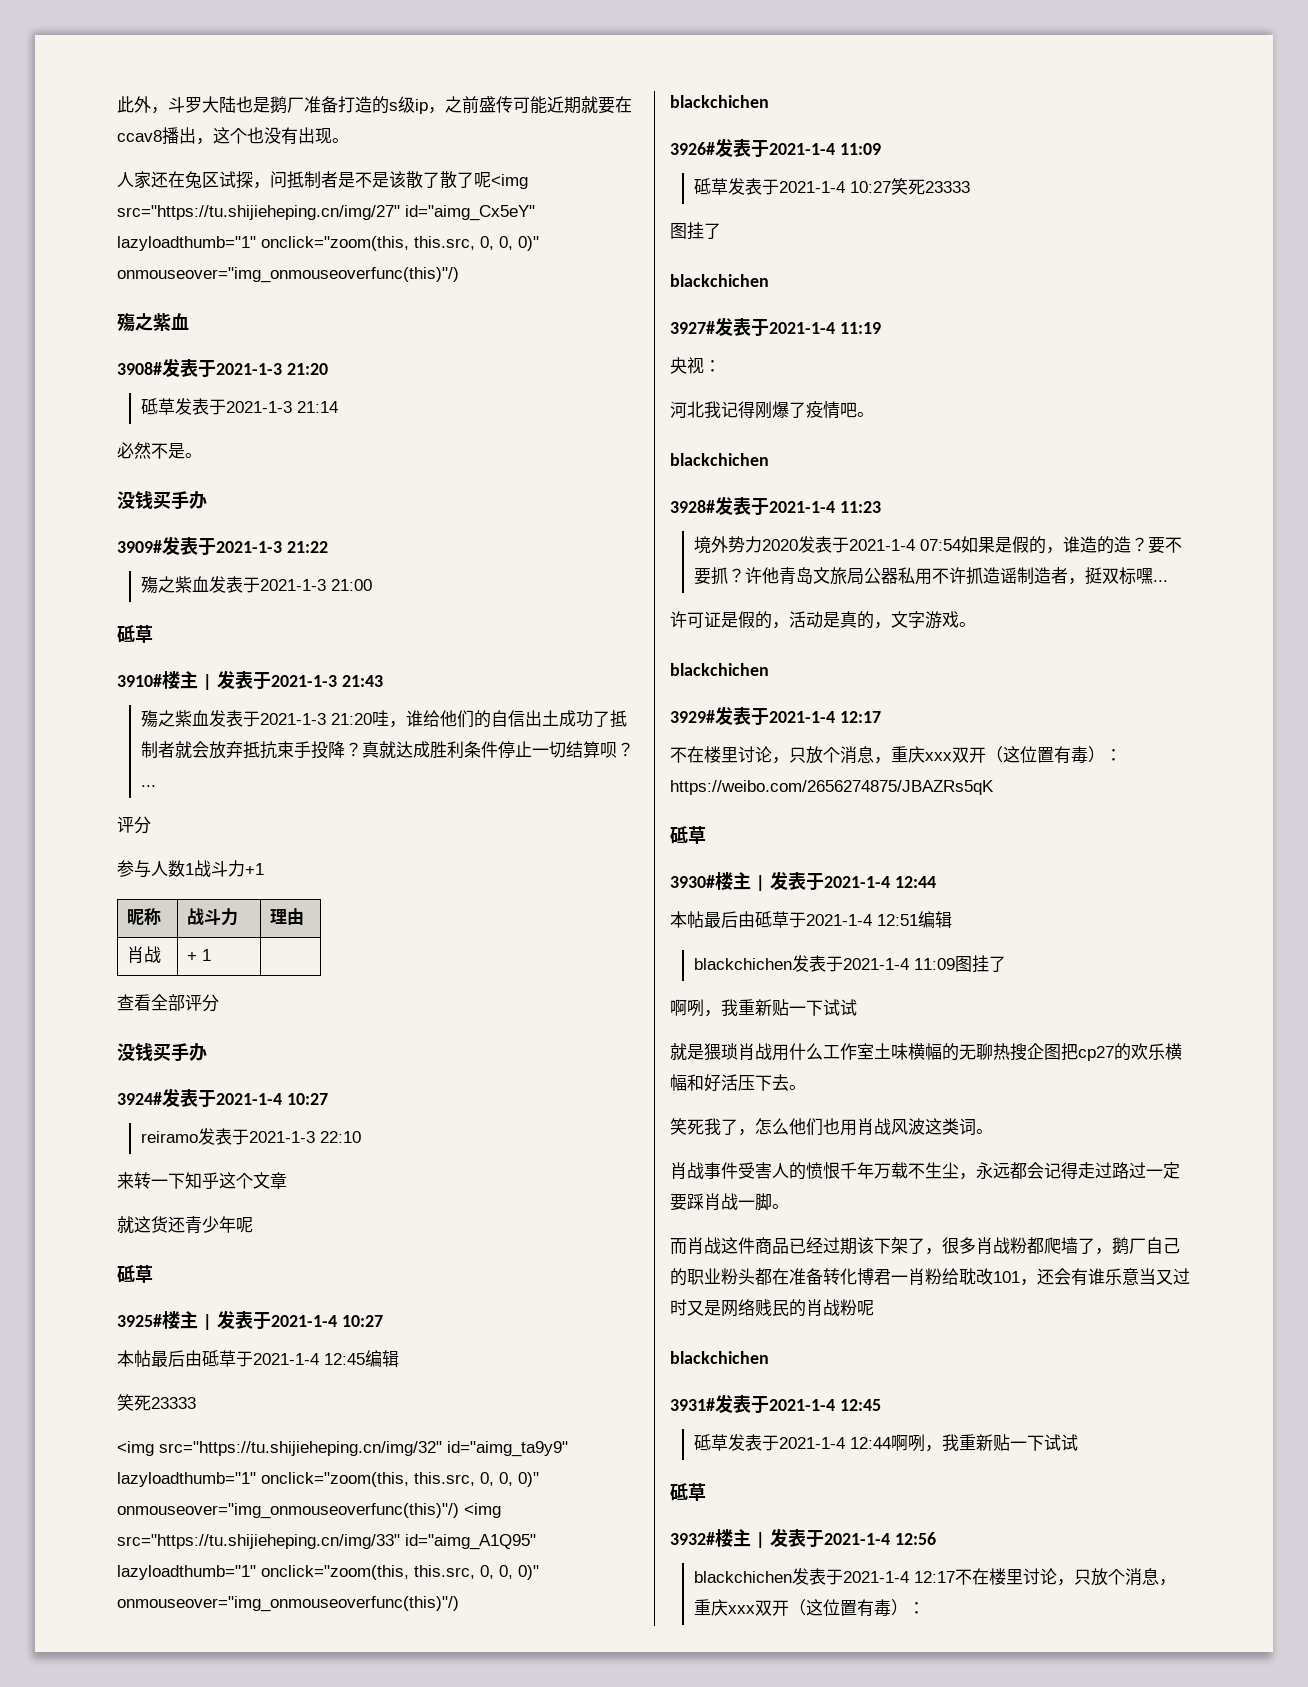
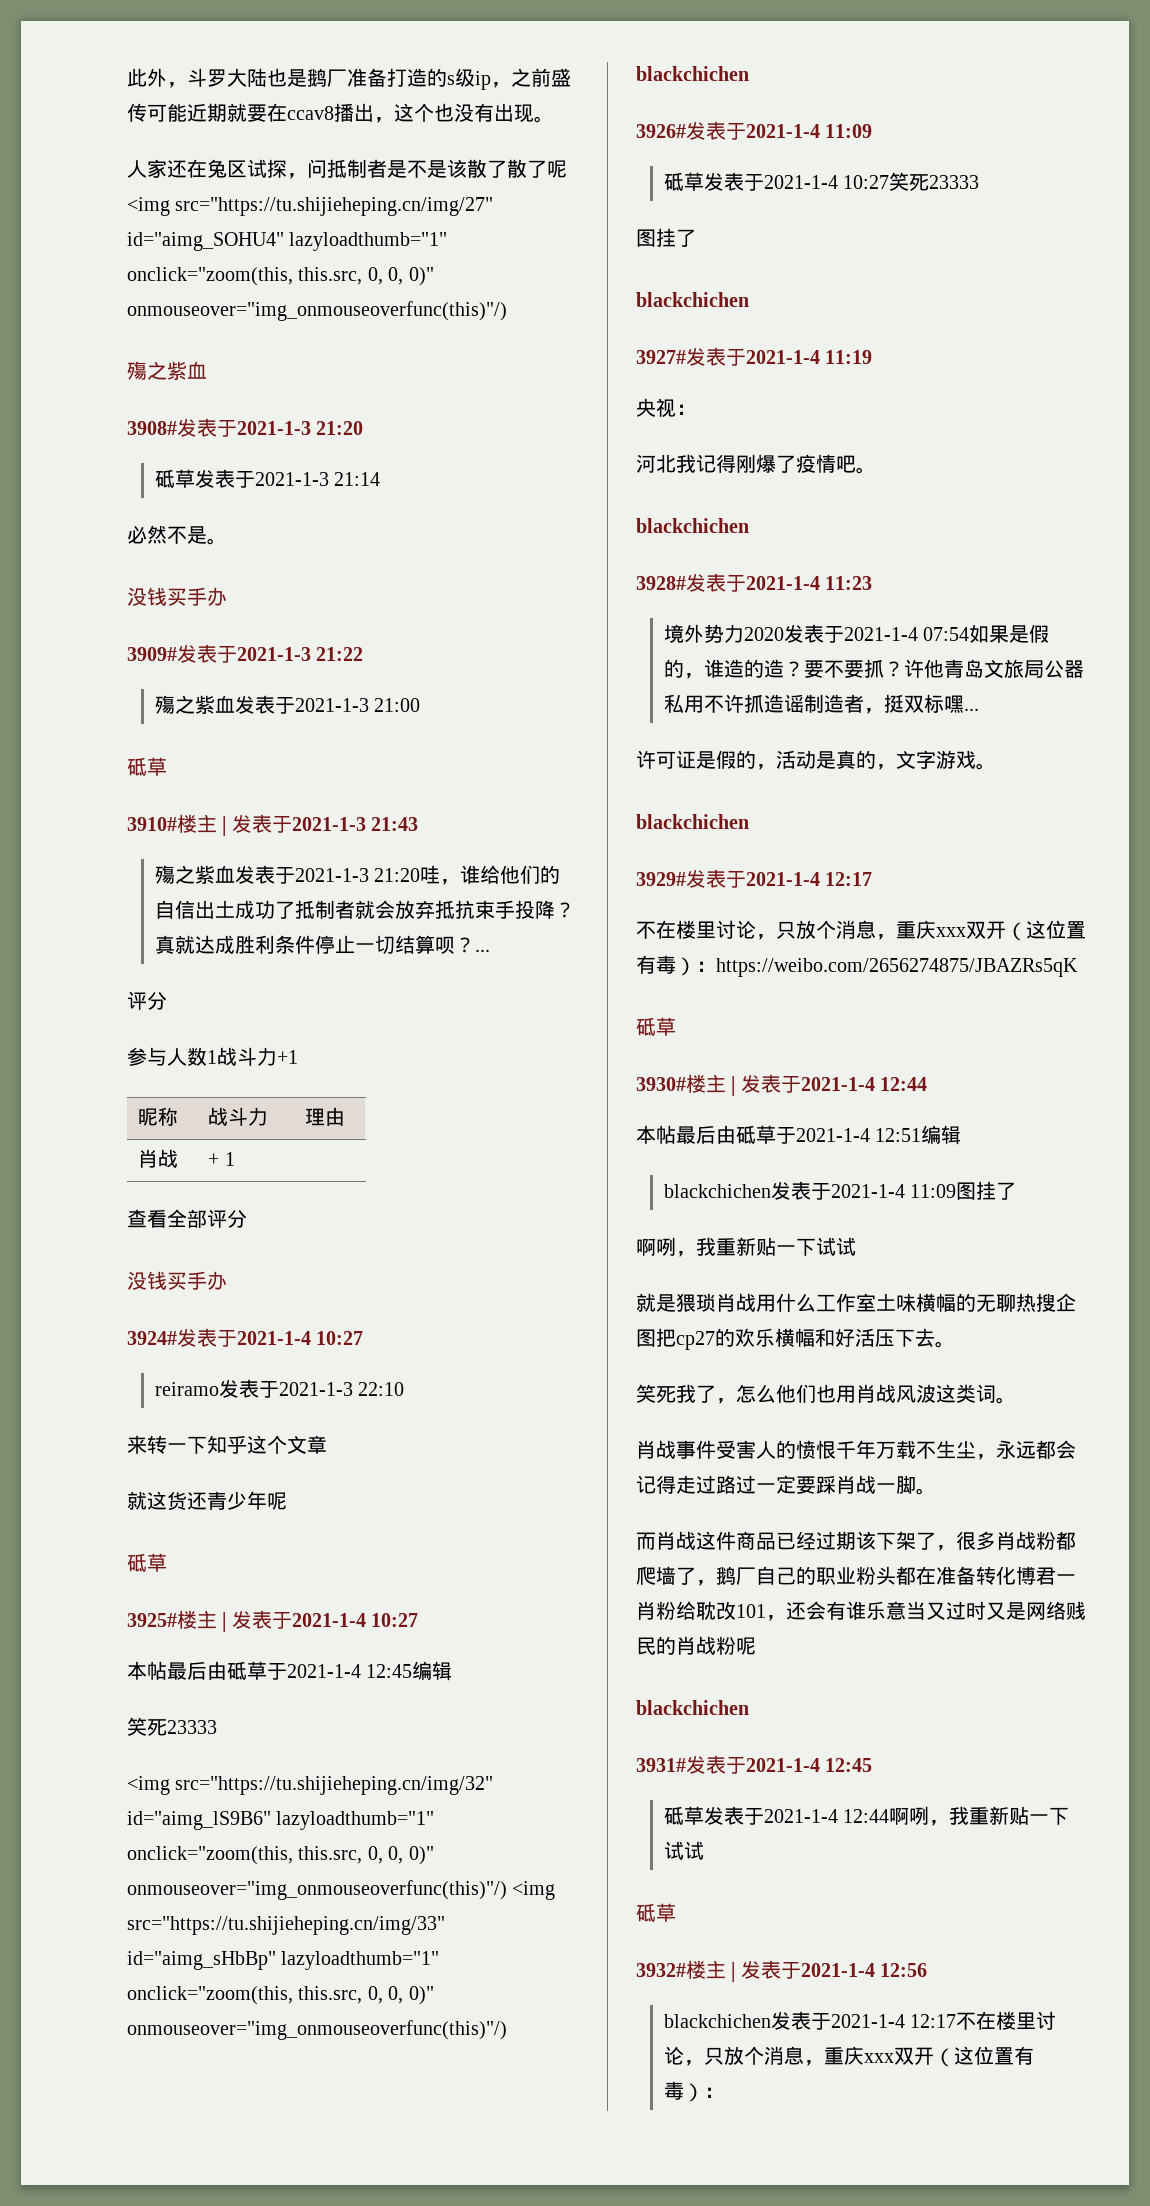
- 人家还在兔区试探，问抵制者是不是该散了散了呢<img src="https://tu.shijieheping.cn/img/27" id="aimg_Cx5eY" lazyloadthumb="1" onclick="zoom(this, this.src, 0, 0, 0)" onmouseover="img_onmouseoverfunc(this)"/)
+ 人家还在兔区试探，问抵制者是不是该散了散了呢<img src="https://tu.shijieheping.cn/img/27" id="aimg_SOHU4" lazyloadthumb="1" onclick="zoom(this, this.src, 0, 0, 0)" onmouseover="img_onmouseoverfunc(this)"/)
- <img src="https://tu.shijieheping.cn/img/32" id="aimg_ta9y9" lazyloadthumb="1" onclick="zoom(this, this.src, 0, 0, 0)" onmouseover="img_onmouseoverfunc(this)"/) <img src="https://tu.shijieheping.cn/img/33" id="aimg_A1Q95" lazyloadthumb="1" onclick="zoom(this, this.src, 0, 0, 0)" onmouseover="img_onmouseoverfunc(this)"/)
+ <img src="https://tu.shijieheping.cn/img/32" id="aimg_lS9B6" lazyloadthumb="1" onclick="zoom(this, this.src, 0, 0, 0)" onmouseover="img_onmouseoverfunc(this)"/) <img src="https://tu.shijieheping.cn/img/33" id="aimg_sHbBp" lazyloadthumb="1" onclick="zoom(this, this.src, 0, 0, 0)" onmouseover="img_onmouseoverfunc(this)"/)

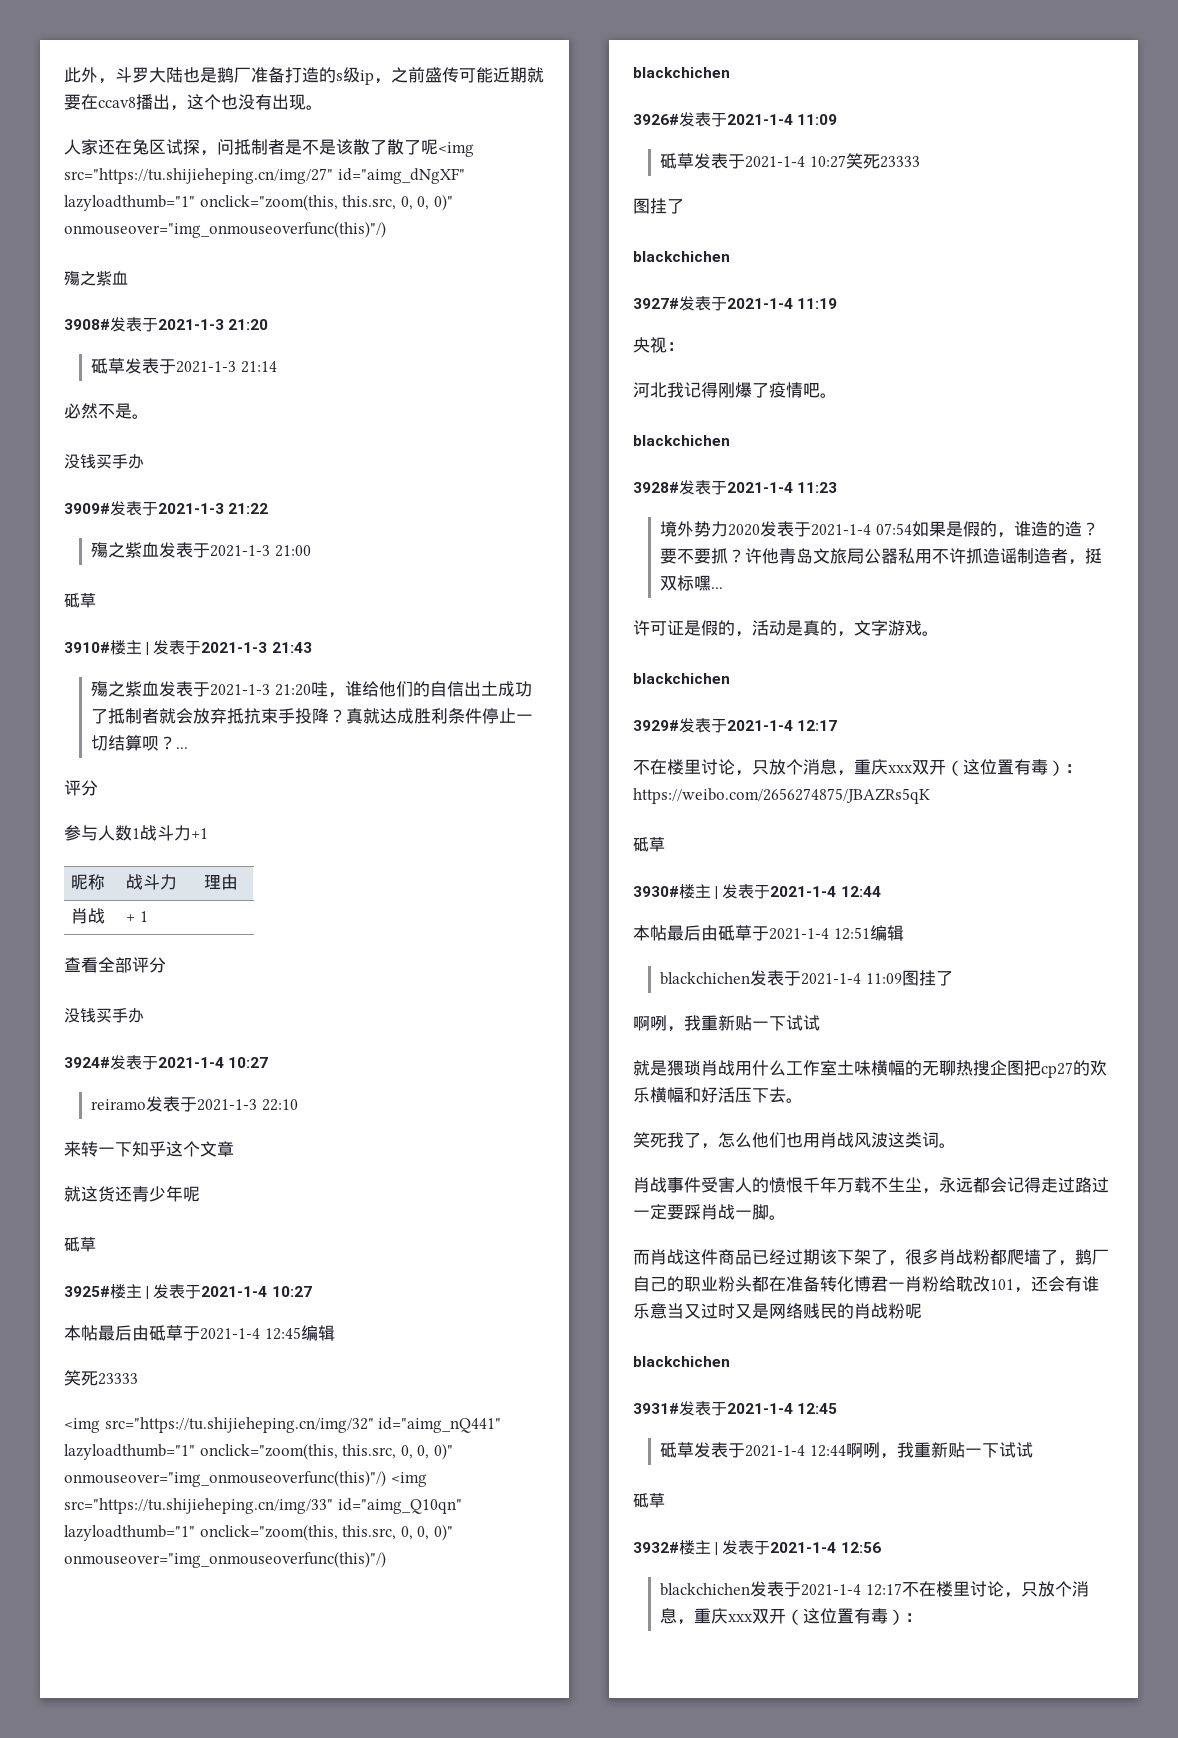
- 人家还在兔区试探，问抵制者是不是该散了散了呢<img src="https://tu.shijieheping.cn/img/27" id="aimg_SOHU4" lazyloadthumb="1" onclick="zoom(this, this.src, 0, 0, 0)" onmouseover="img_onmouseoverfunc(this)"/)
+ 人家还在兔区试探，问抵制者是不是该散了散了呢<img src="https://tu.shijieheping.cn/img/27" id="aimg_dNgXF" lazyloadthumb="1" onclick="zoom(this, this.src, 0, 0, 0)" onmouseover="img_onmouseoverfunc(this)"/)
- <img src="https://tu.shijieheping.cn/img/32" id="aimg_lS9B6" lazyloadthumb="1" onclick="zoom(this, this.src, 0, 0, 0)" onmouseover="img_onmouseoverfunc(this)"/) <img src="https://tu.shijieheping.cn/img/33" id="aimg_sHbBp" lazyloadthumb="1" onclick="zoom(this, this.src, 0, 0, 0)" onmouseover="img_onmouseoverfunc(this)"/)
+ <img src="https://tu.shijieheping.cn/img/32" id="aimg_nQ441" lazyloadthumb="1" onclick="zoom(this, this.src, 0, 0, 0)" onmouseover="img_onmouseoverfunc(this)"/) <img src="https://tu.shijieheping.cn/img/33" id="aimg_Q10qn" lazyloadthumb="1" onclick="zoom(this, this.src, 0, 0, 0)" onmouseover="img_onmouseoverfunc(this)"/)

